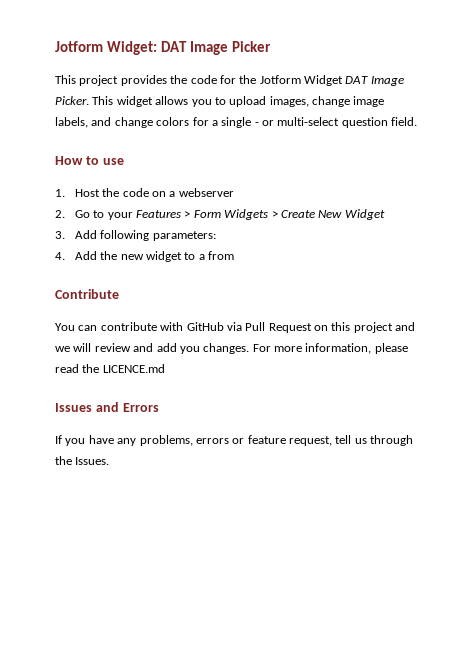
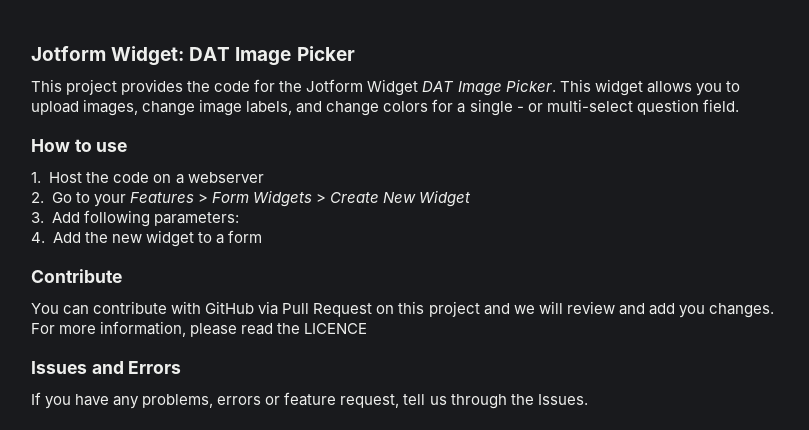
- 4. Add the new widget to a from
+ 4. Add the new widget to a form
- For more information, please read the LICENCE.md
+ For more information, please read the LICENCE

